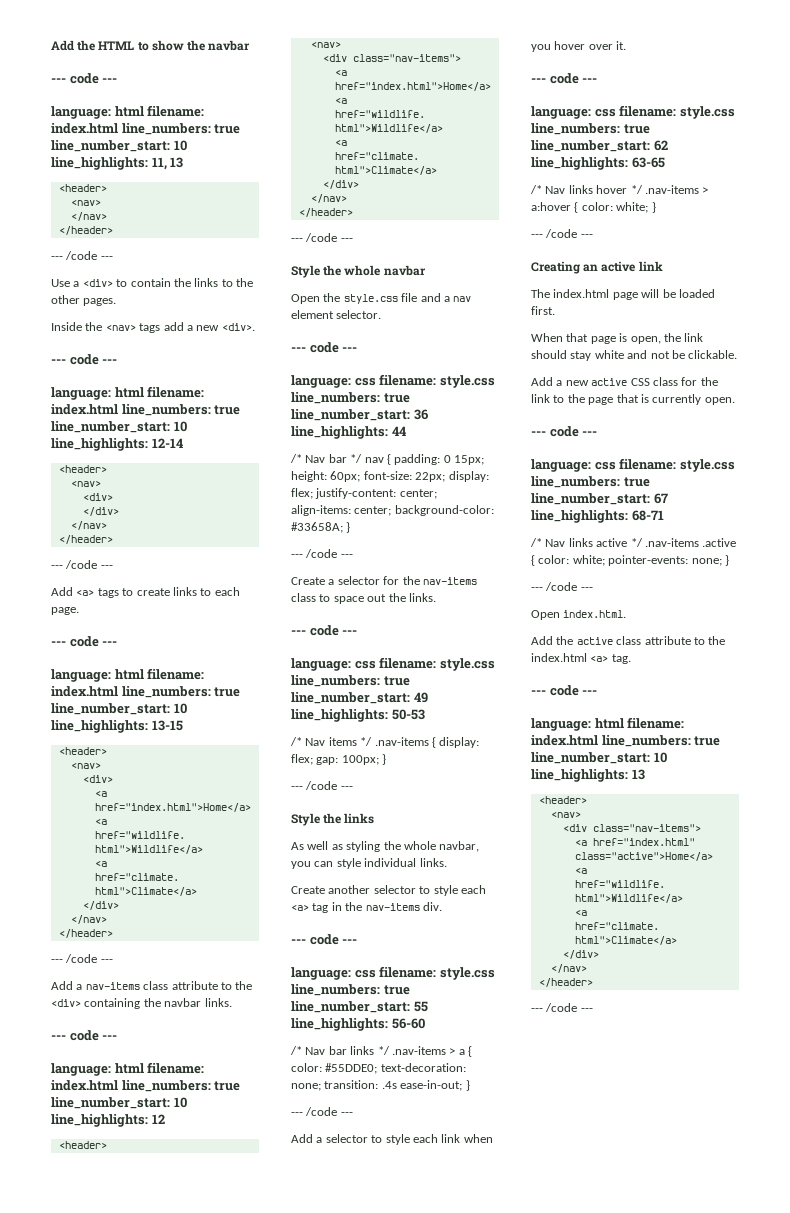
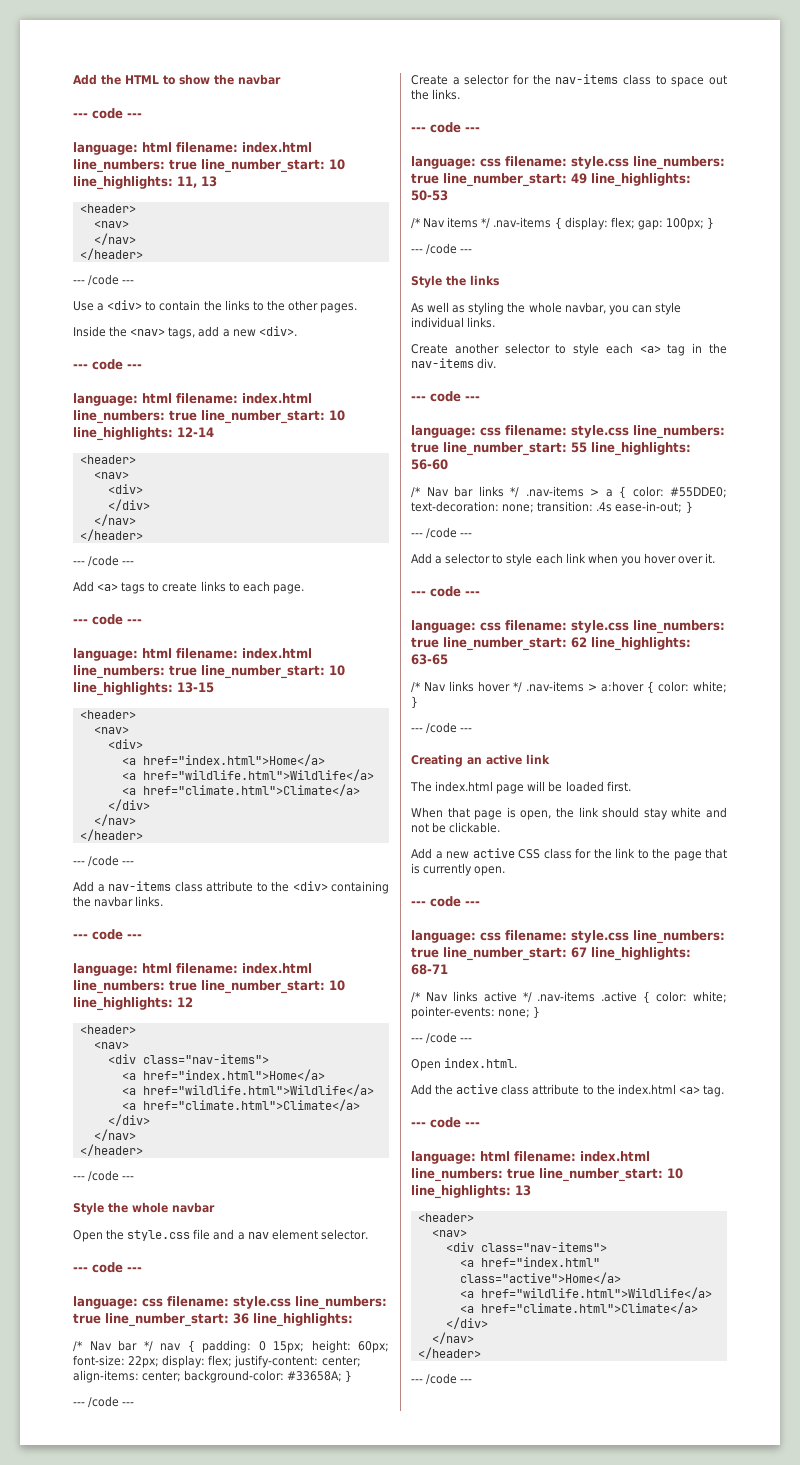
- Inside the <nav> tags add a new <div>.
+ Inside the <nav> tags, add a new <div>.
- language: css filename: style.css line_numbers: true line_number_start: 36 line_highlights: 44
+ language: css filename: style.css line_numbers: true line_number_start: 36 line_highlights:

